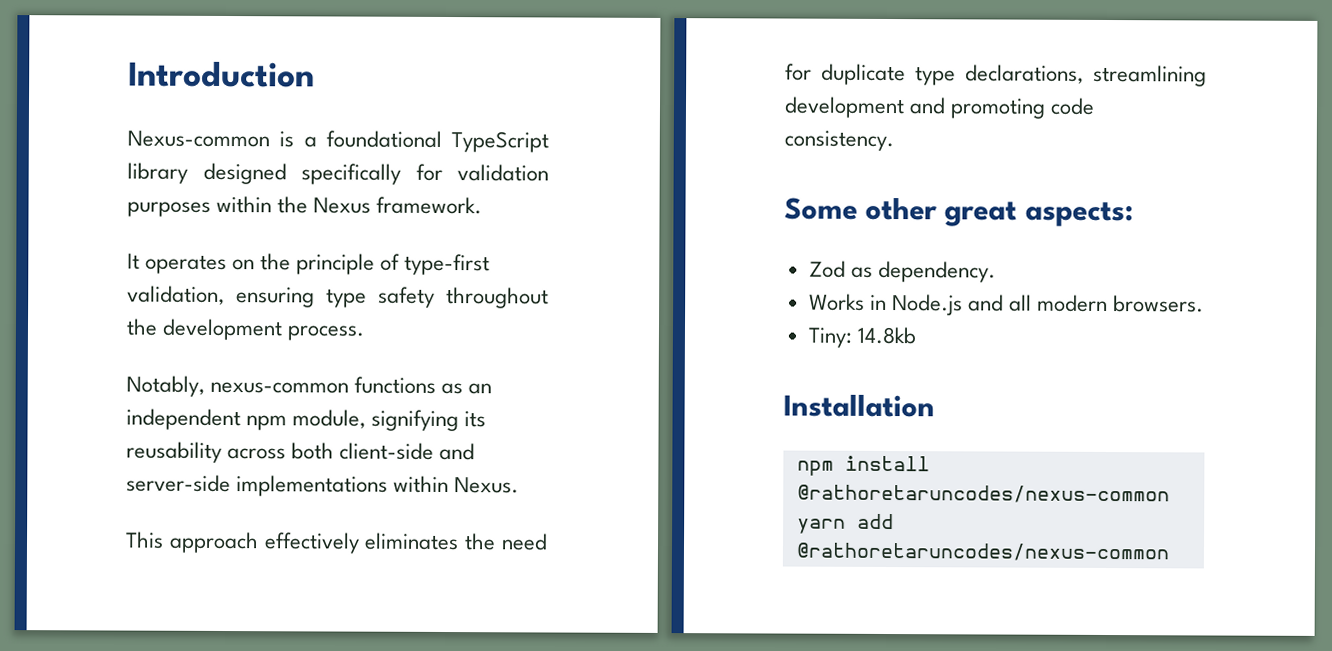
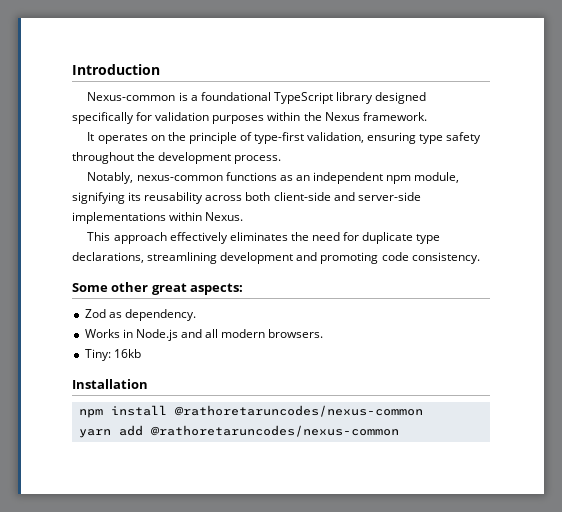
- Tiny: 14.8kb
+ Tiny: 16kb

